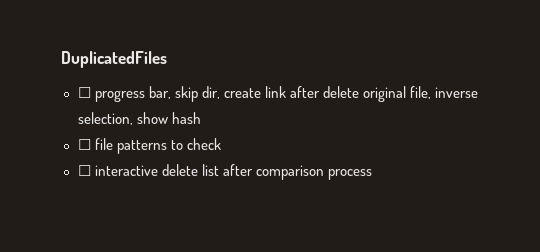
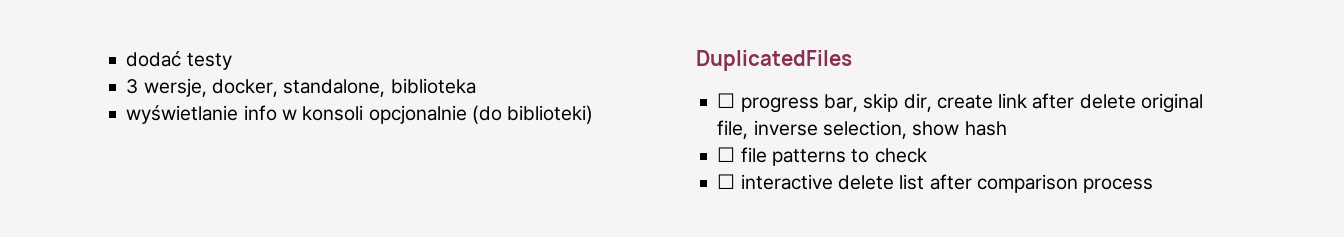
+ dodać testy
+ 3 wersje, docker, standalone, biblioteka
+ wyświetlanie info w konsoli opcjonalnie (do biblioteki)

